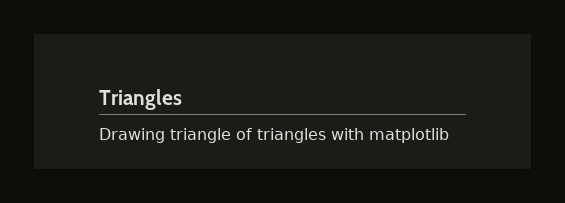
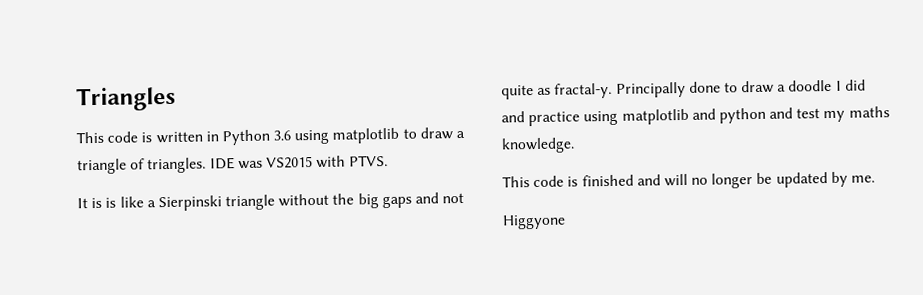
- Drawing triangle of triangles with matplotlib
+ This code is written in Python 3.6 using matplotlib to draw a triangle of triangles. IDE was VS2015 with PTVS.
+ It is is like a Sierpinski triangle without the big gaps and not quite as fractal-y. Principally done to draw a doodle I did and practice using matplotlib and python and test my maths knowledge.
+ This code is finished and will no longer be updated by me.
+ Higgyone

